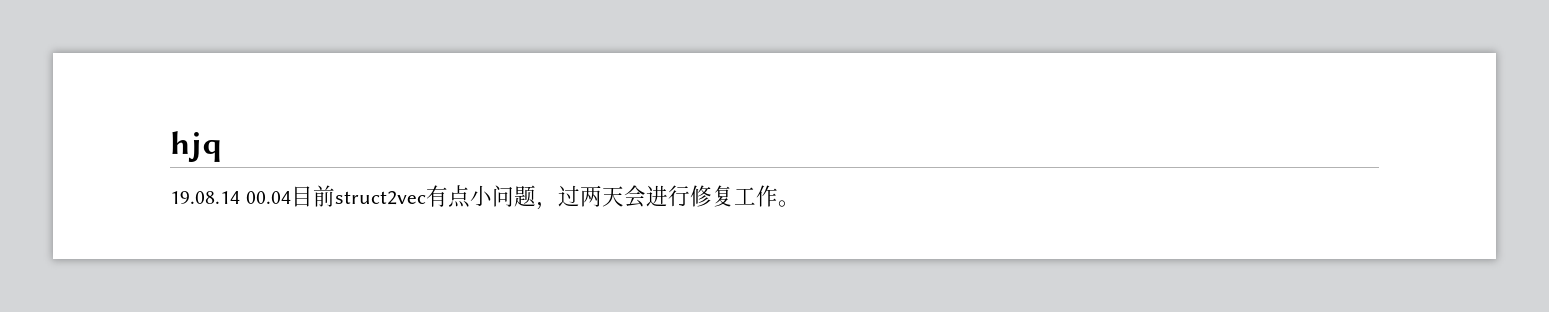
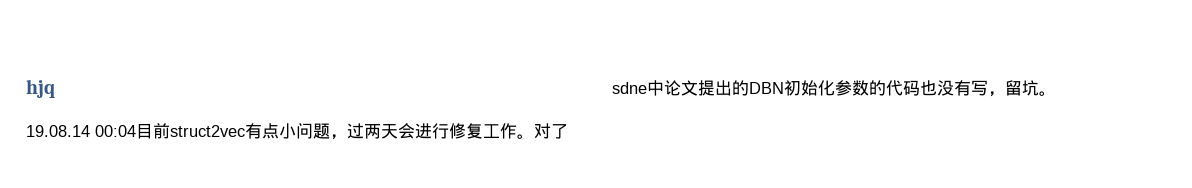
- 19.08.14 00.04目前struct2vec有点小问题，过两天会进行修复工作。
+ 19.08.14 00:04目前struct2vec有点小问题，过两天会进行修复工作。
+ 对了sdne中论文提出的DBN初始化参数的代码也没有写，留坑。

